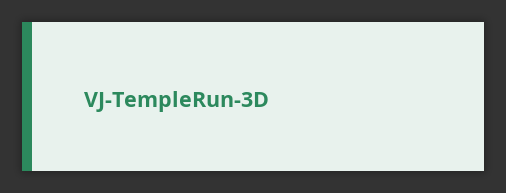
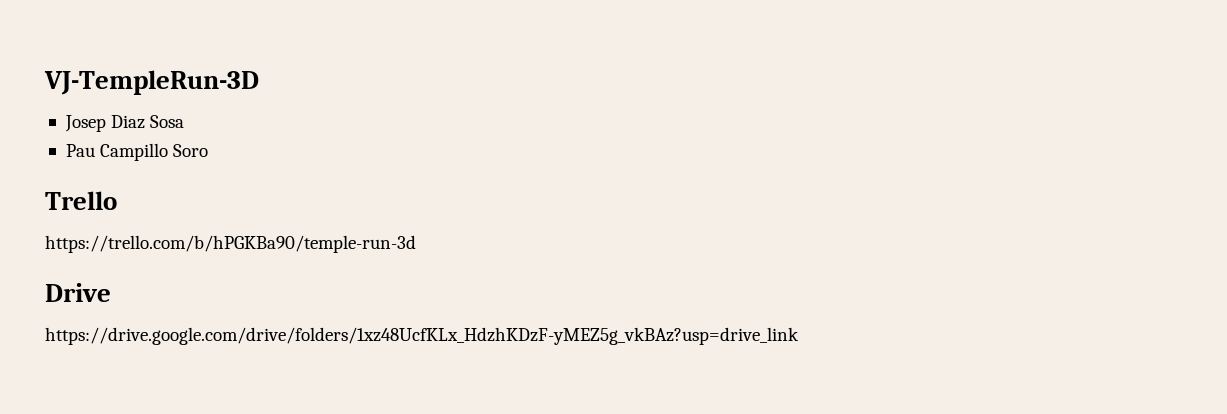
+ Josep Diaz Sosa
+ Pau Campillo Soro
+ Trello
+ https://trello.com/b/hPGKBa90/temple-run-3d
+ Drive
+ https://drive.google.com/drive/folders/1xz48UcfKLx_HdzhKDzF-yMEZ5g_vkBAz?usp=drive_link

